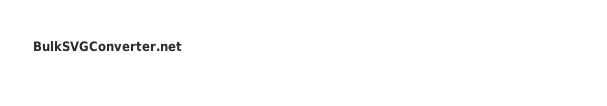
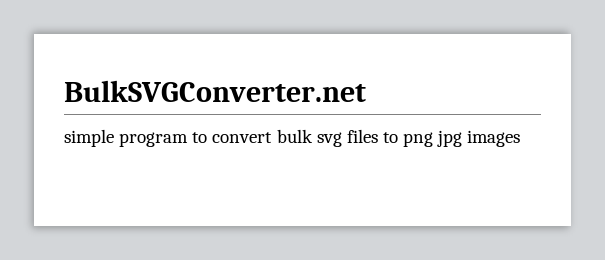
+ simple program to convert bulk svg files to png jpg images

